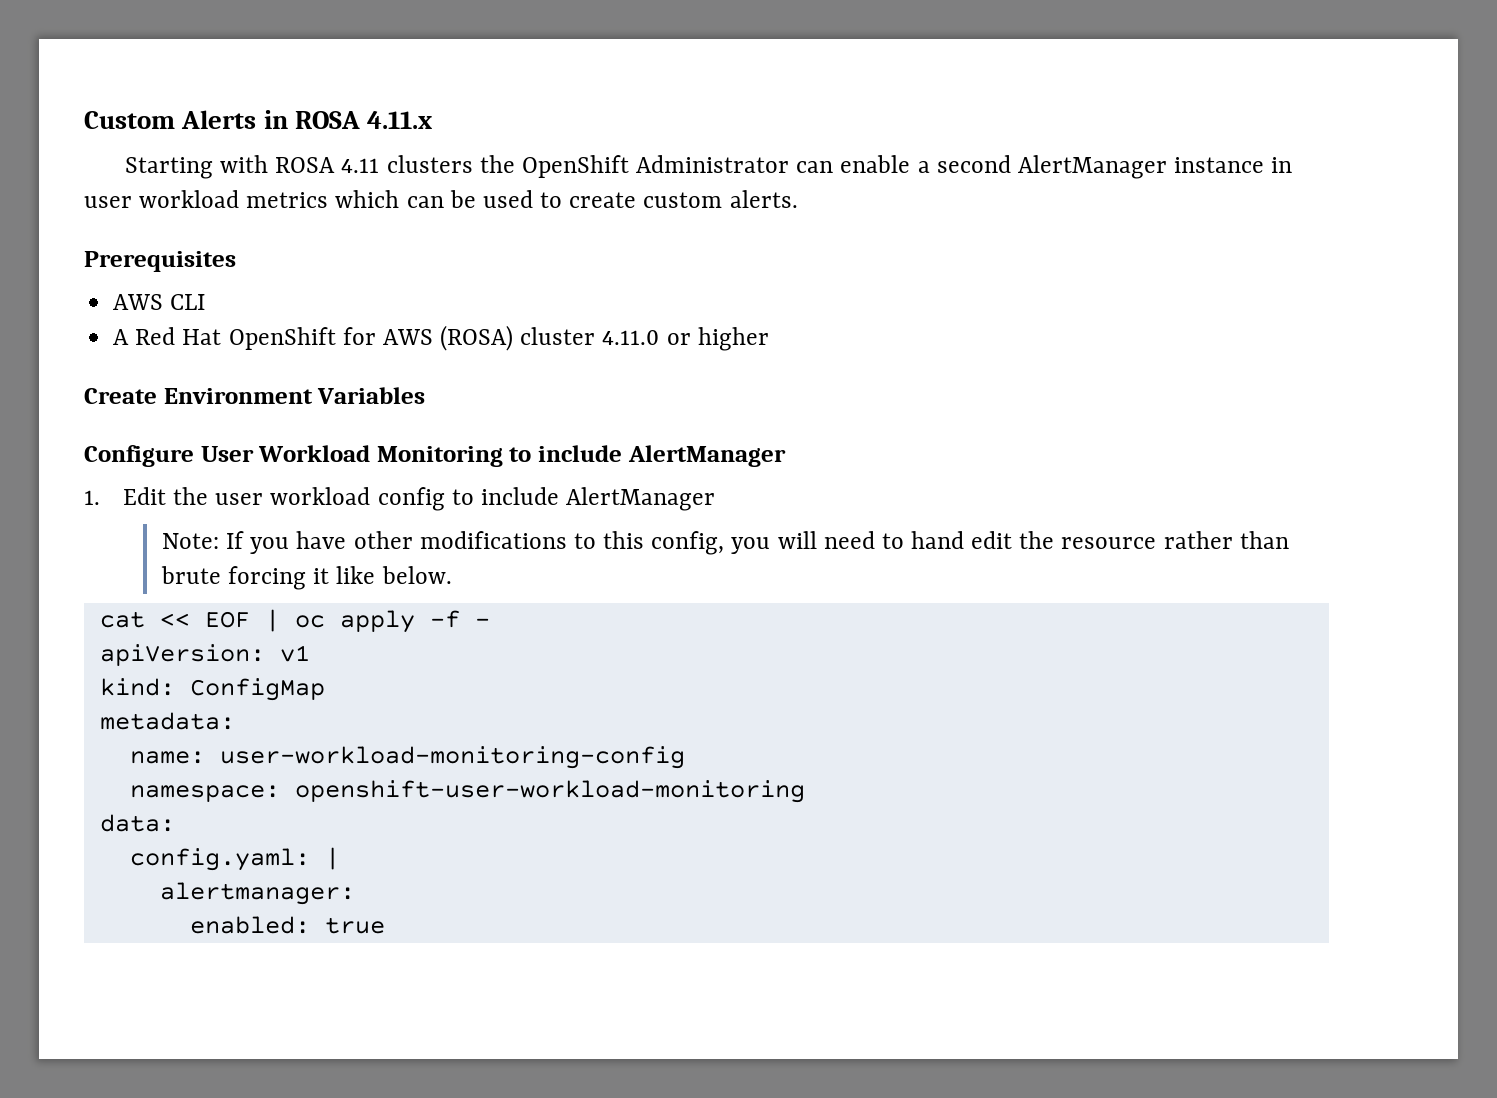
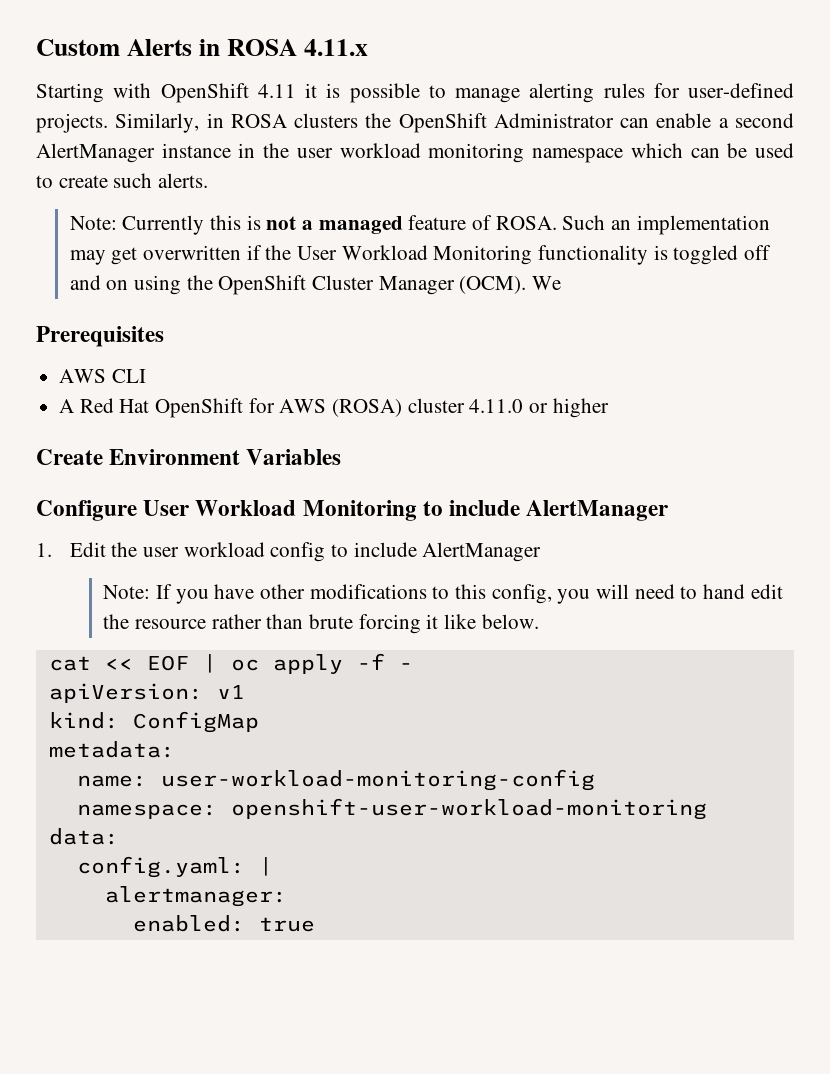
- Starting with ROSA 4.11 clusters the OpenShift Administrator can enable a second AlertManager instance in user workload metrics which can be used to create custom alerts.
+ Starting with OpenShift 4.11 it is possible to manage alerting rules for user-defined projects. Similarly, in ROSA clusters the OpenShift Administrator can enable a second AlertManager instance in the user workload monitoring namespace which can be used to create such alerts.
+ Note: Currently this is not a managed feature of ROSA. Such an implementation may get overwritten if the User Workload Monitoring functionality is toggled off and on using the OpenShift Cluster Manager (OCM). We

